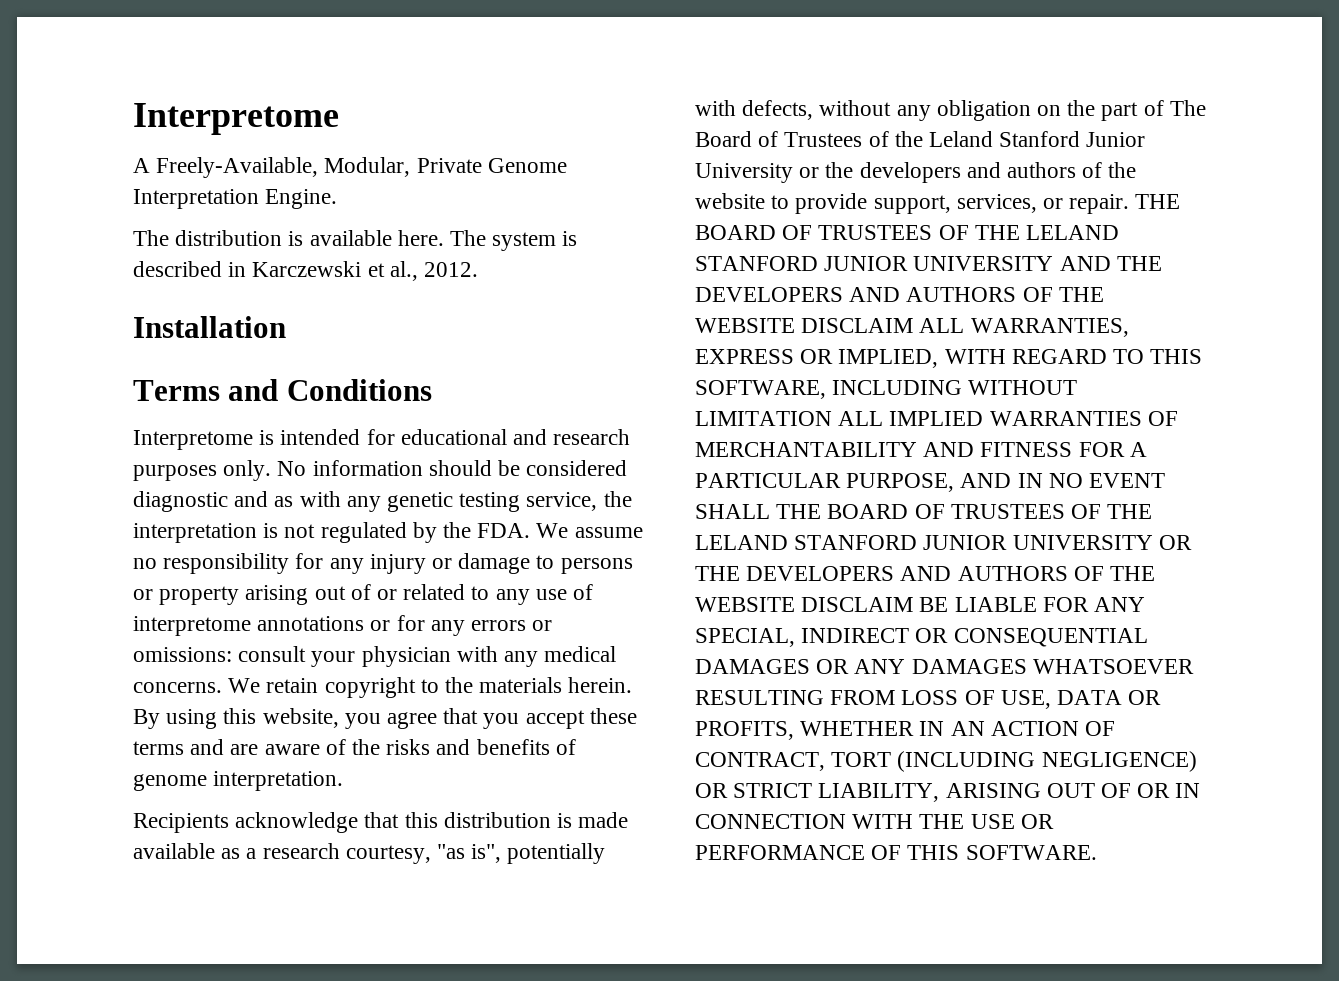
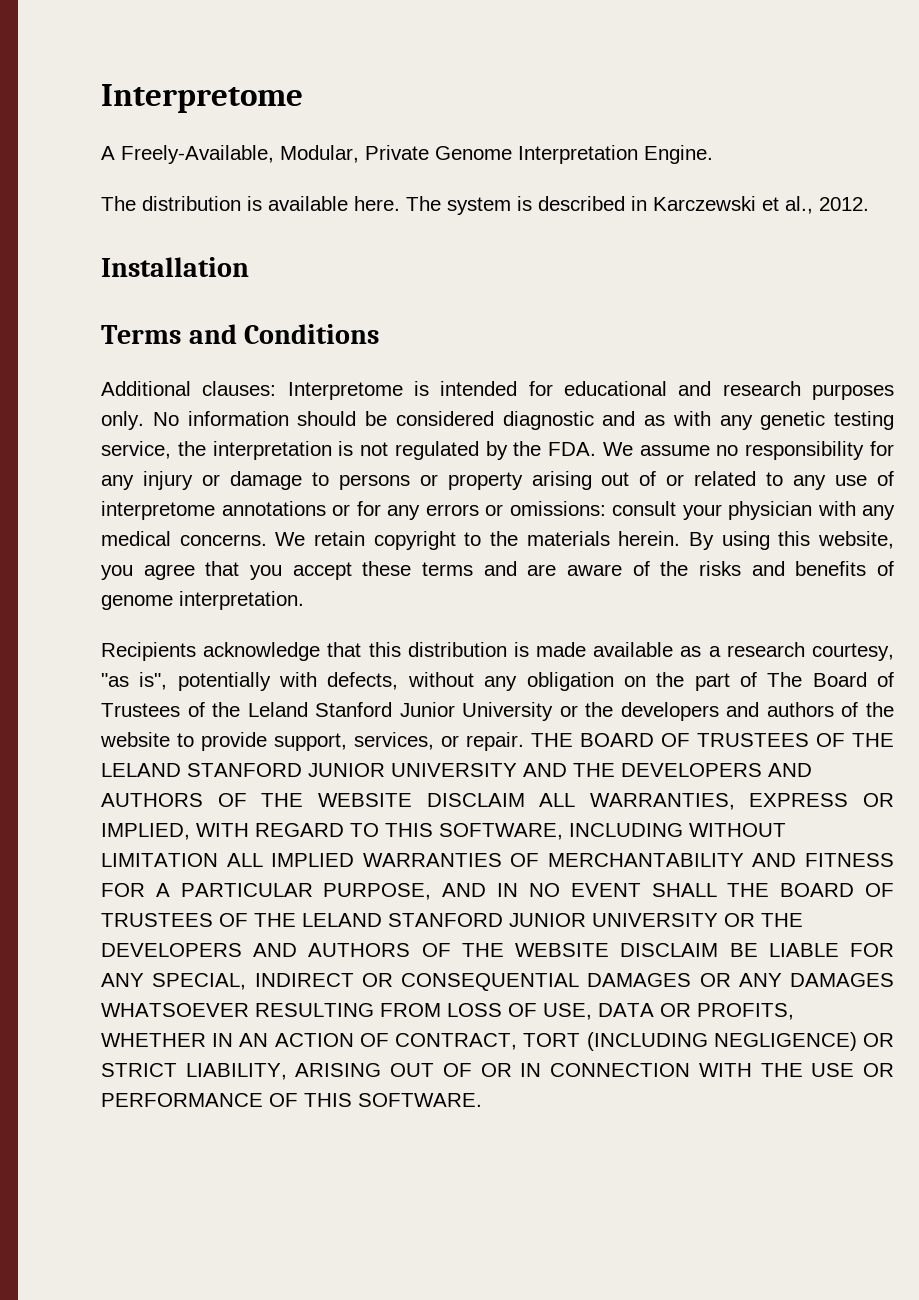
- Interpretome is intended for educational and research purposes only.
+ Additional clauses: Interpretome is intended for educational and research purposes only.

